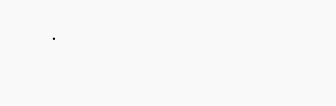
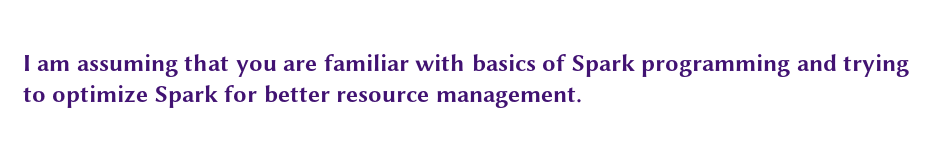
- .
+ I am assuming that you are familiar with basics of Spark programming and trying to optimize Spark for better resource management.

